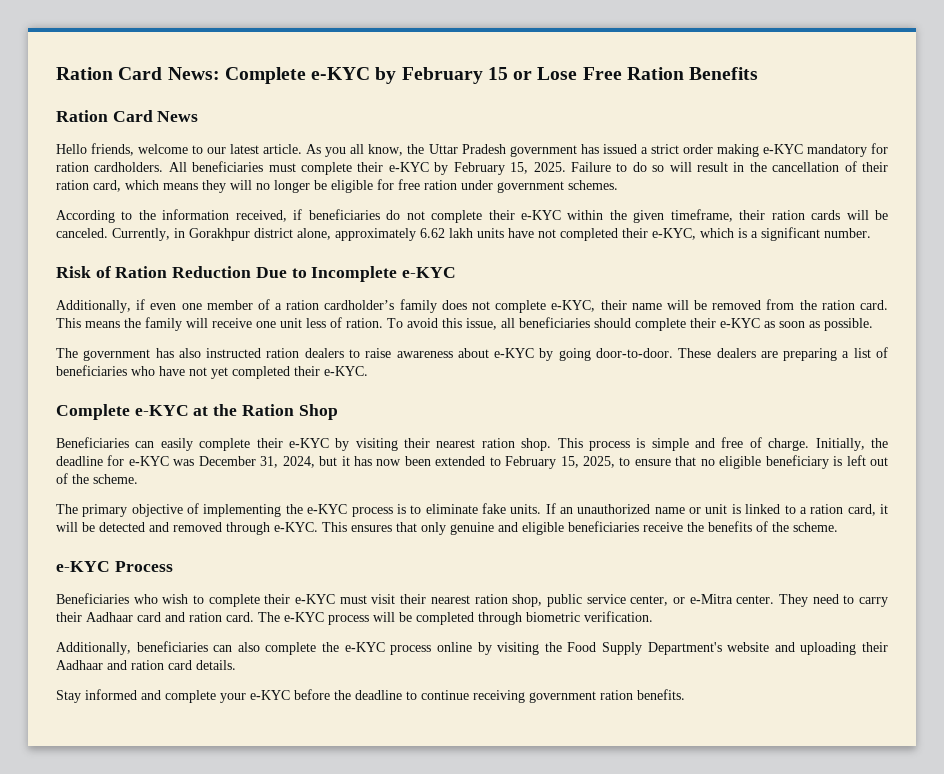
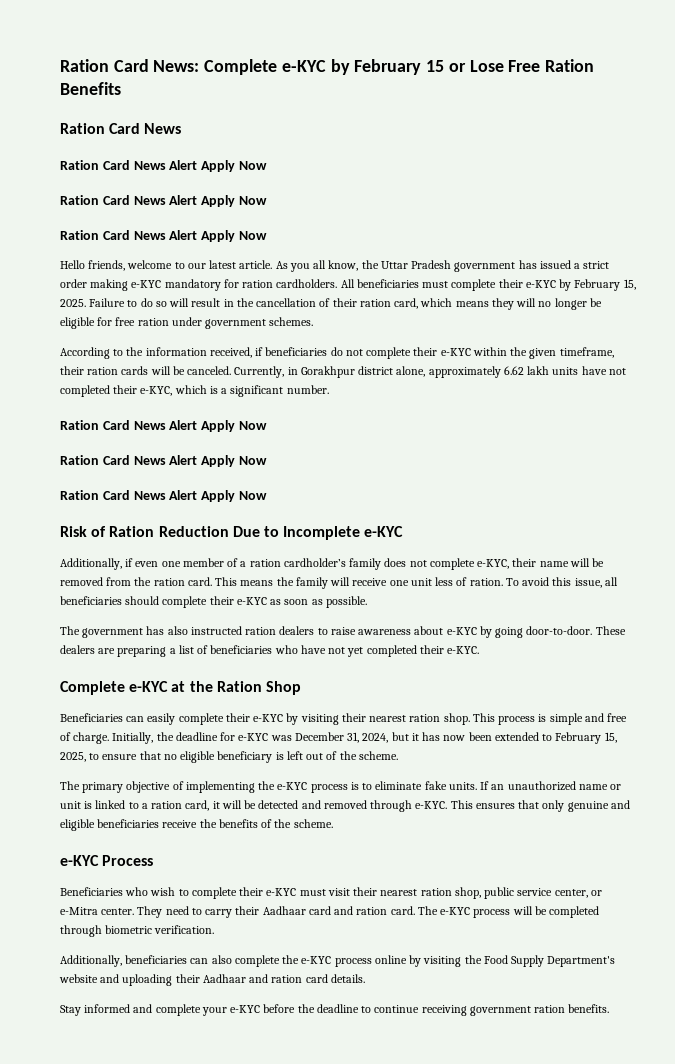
  Ration Card News: Complete e-KYC by February 15 or Lose Free Ration Benefits
  Ration Card News
+ Ration Card News Alert Apply Now
+ Ration Card News Alert Apply Now
+ Ration Card News Alert Apply Now
  Currently, in Gorakhpur district alone, approximately 6.62 lakh units have not completed their e-KYC, which is a significant number.
+ Ration Card News Alert Apply Now
+ Ration Card News Alert Apply Now
+ Ration Card News Alert Apply Now

